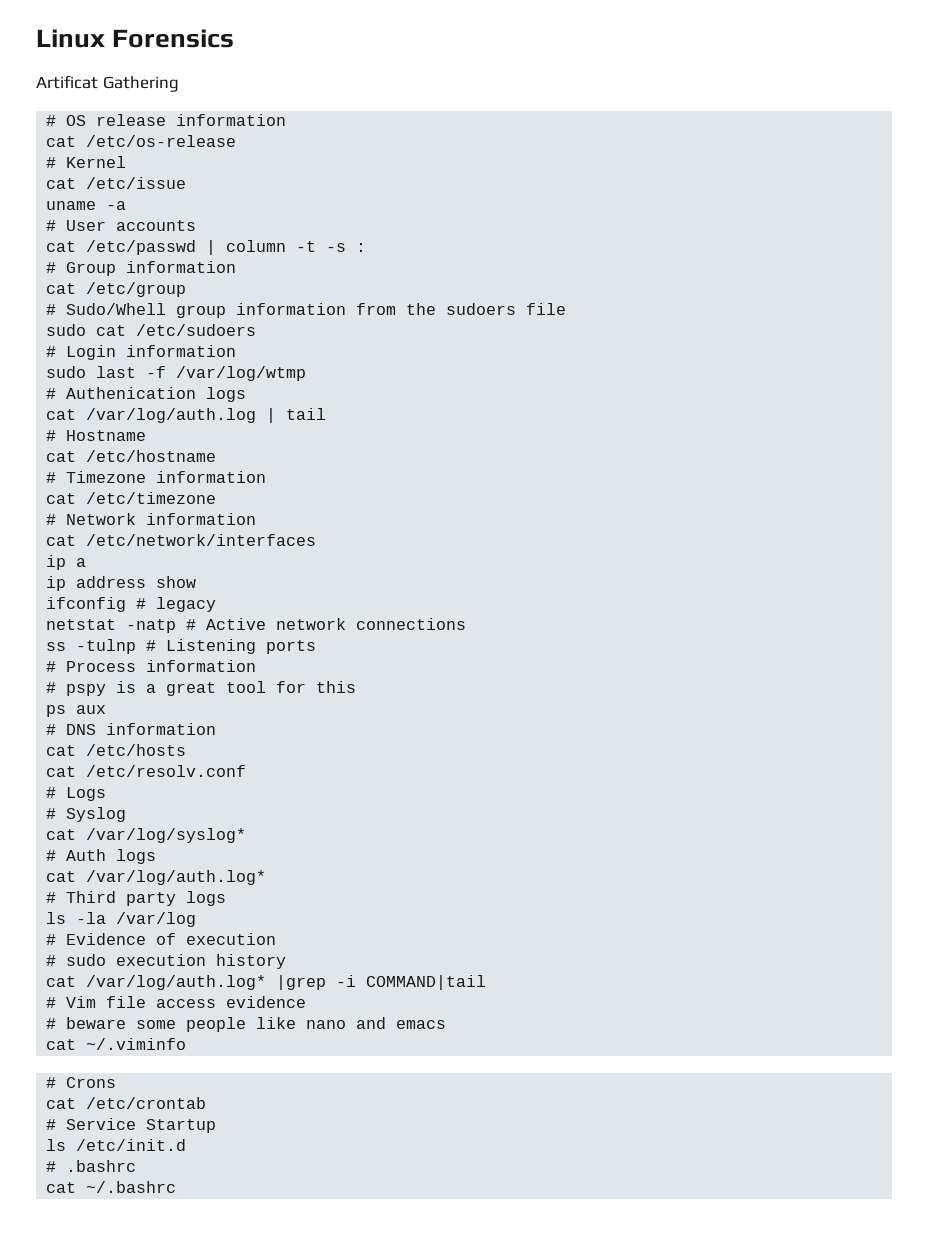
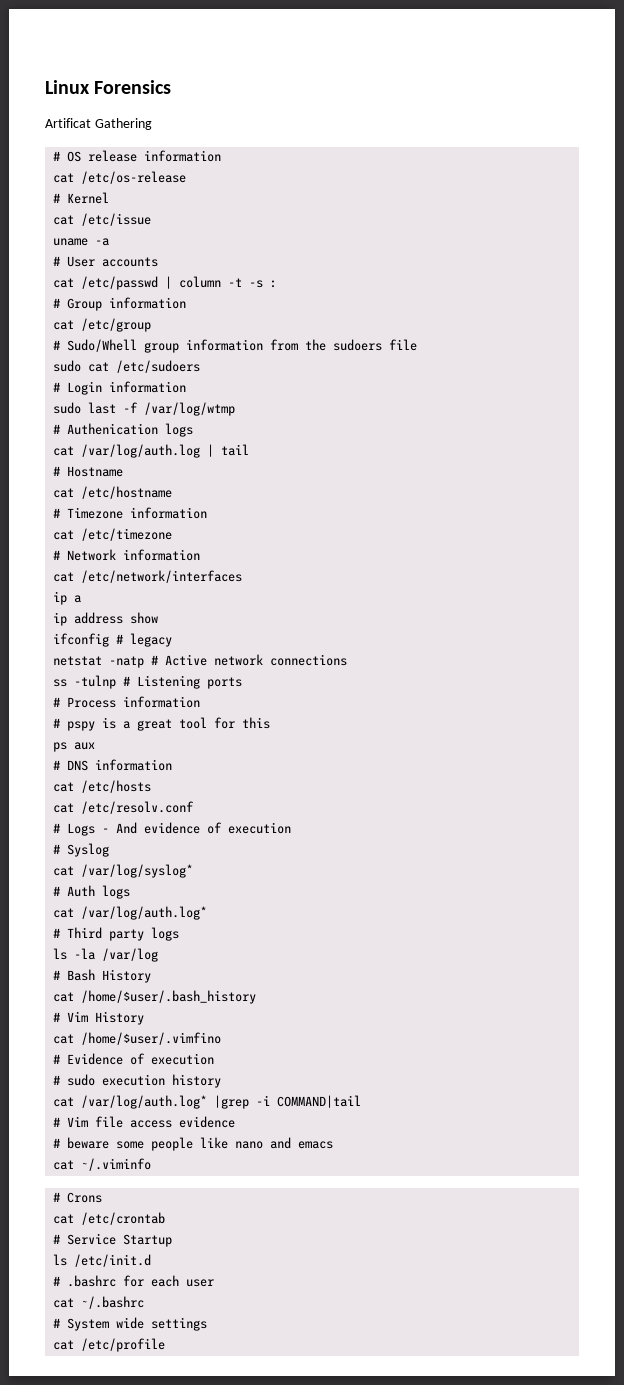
- # Logs
+ # Logs - And evidence of execution
+ # Bash History
+ cat /home/$user/.bash_history
+ # Vim History
+ cat /home/$user/.vimfino
- # .bashrc
+ # .bashrc for each user
+ # System wide settings
+ cat /etc/profile

